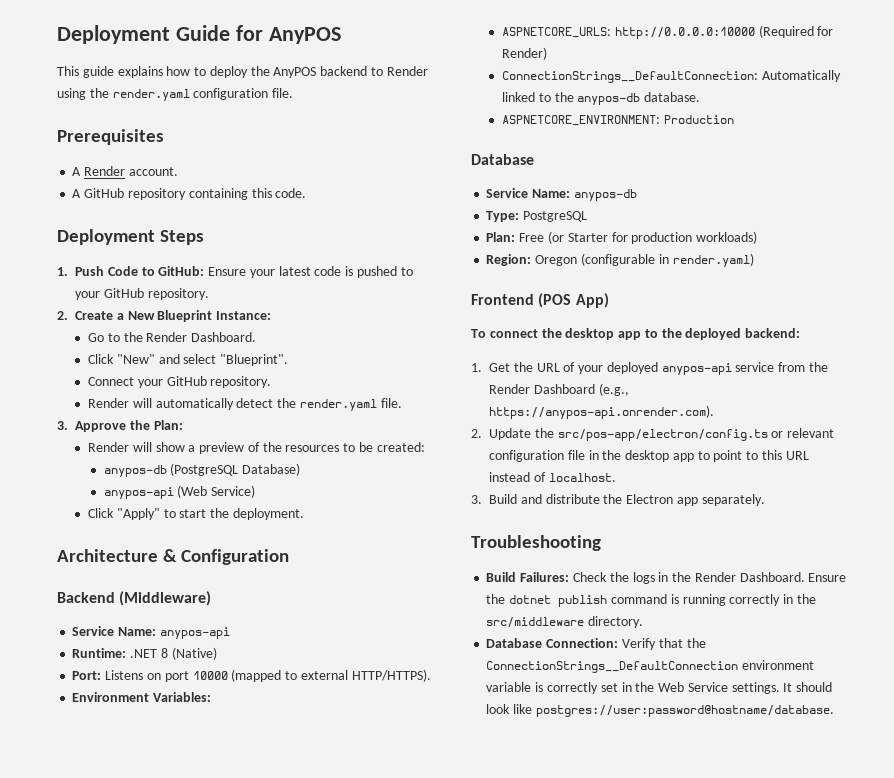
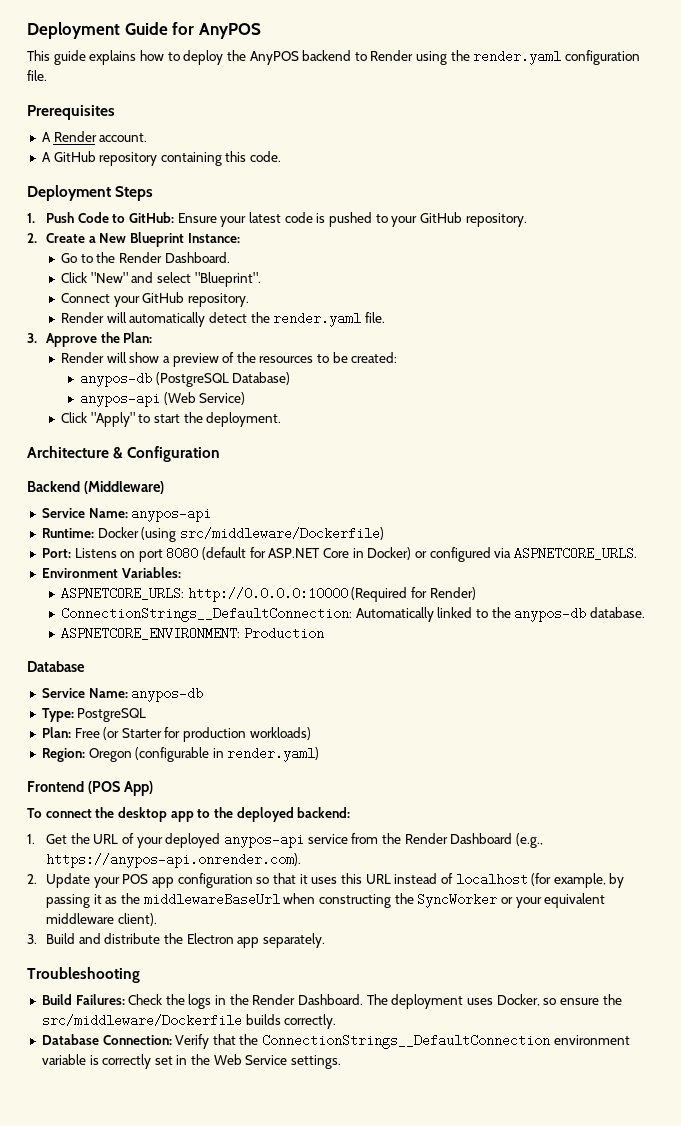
- Runtime: .NET 8 (Native)
+ Runtime: Docker (using src/middleware/Dockerfile)
- Port: Listens on port 10000 (mapped to external HTTP/HTTPS).
+ Port: Listens on port 8080 (default for ASP.NET Core in Docker) or configured via ASPNETCORE_URLS.
- 2. Update the src/pos-app/electron/config.ts or relevant configuration file in the desktop app to point to this URL instead of localhost.
+ 2. Update your POS app configuration so that it uses this URL instead of localhost (for example, by passing it as the middlewareBaseUrl when constructing the SyncWorker or your equivalent middleware client).
- Ensure the dotnet publish command is running correctly in the src/middleware directory.
+ The deployment uses Docker, so ensure the src/middleware/Dockerfile builds correctly.
- It should look like postgres://user:password@hostname/database.

